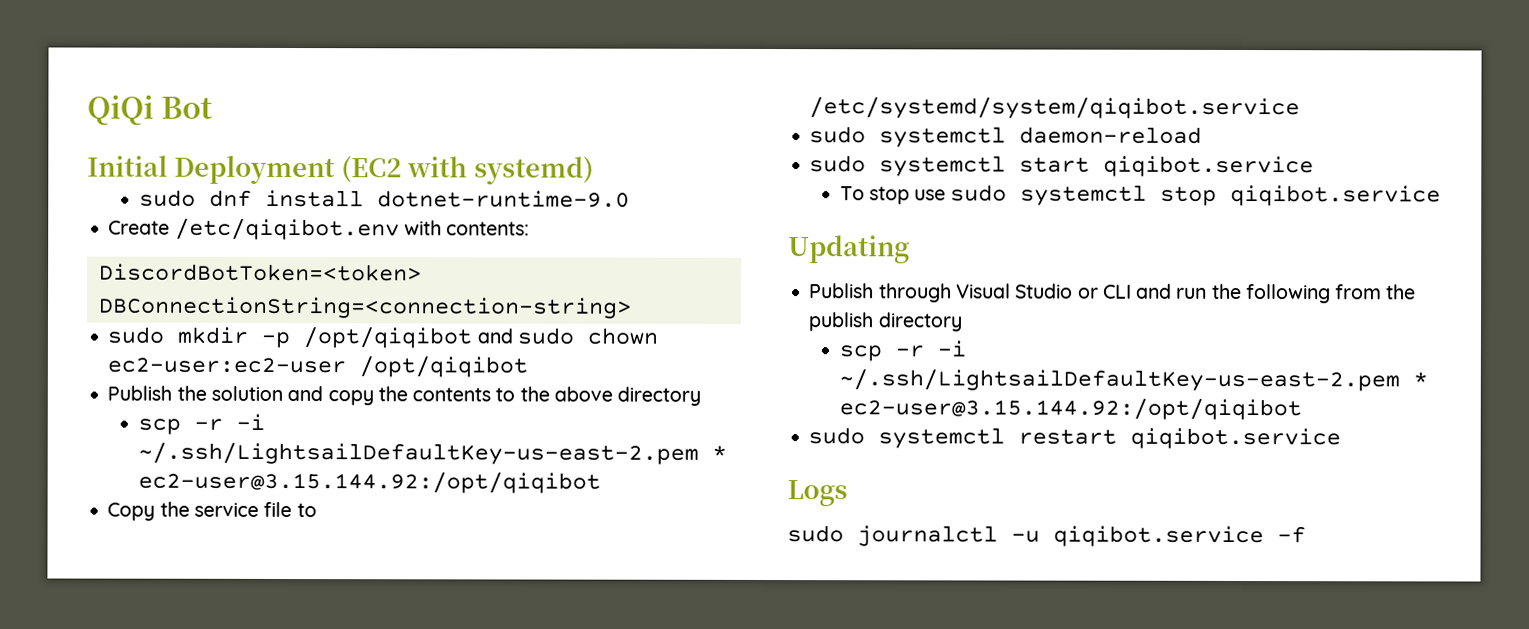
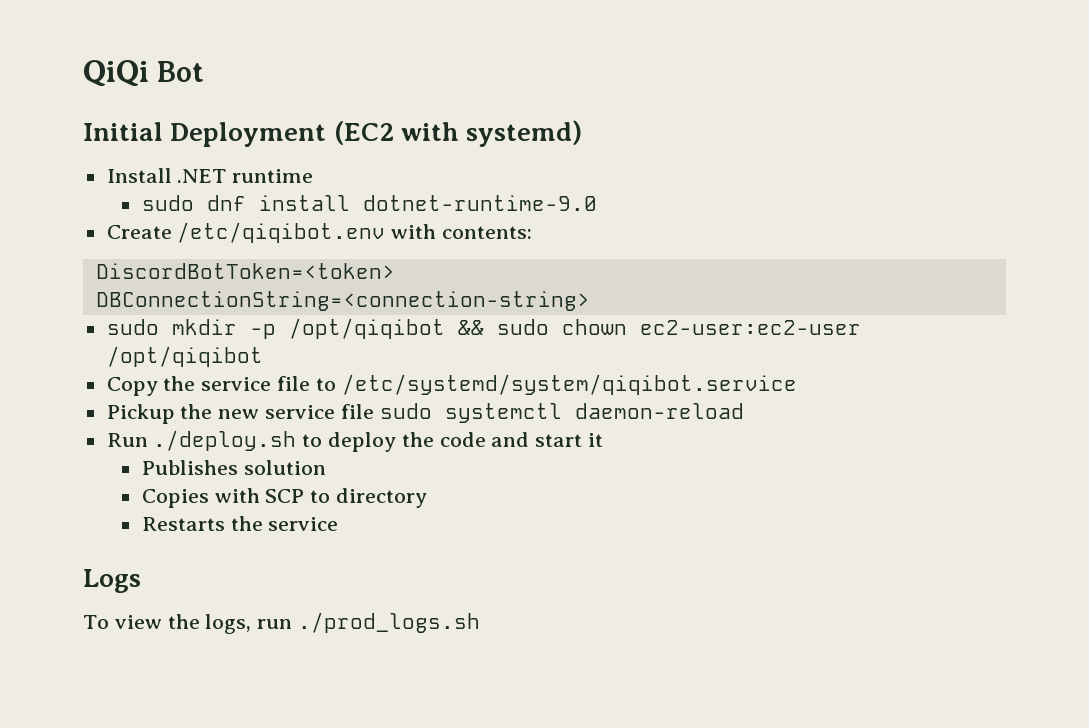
+ Install .NET runtime
- sudo mkdir -p /opt/qiqibot and sudo chown ec2-user:ec2-user /opt/qiqibot
+ sudo mkdir -p /opt/qiqibot && sudo chown ec2-user:ec2-user /opt/qiqibot
- Publish the solution and copy the contents to the above directory
- scp -r -i ~/.ssh/LightsailDefaultKey-us-east-2.pem * ec2-user@3.15.144.92:/opt/qiqibot
- sudo systemctl daemon-reload
- sudo systemctl start qiqibot.service
- To stop use sudo systemctl stop qiqibot.service
- Updating
- Publish through Visual Studio or CLI and run the following from the publish directory
- scp -r -i ~/.ssh/LightsailDefaultKey-us-east-2.pem * ec2-user@3.15.144.92:/opt/qiqibot
- sudo systemctl restart qiqibot.service
+ Pickup the new service file sudo systemctl daemon-reload
+ Run ./deploy.sh to deploy the code and start it
+ Publishes solution
+ Copies with SCP to directory
+ Restarts the service
  Logs
- sudo journalctl -u qiqibot.service -f
+ To view the logs, run ./prod_logs.sh

